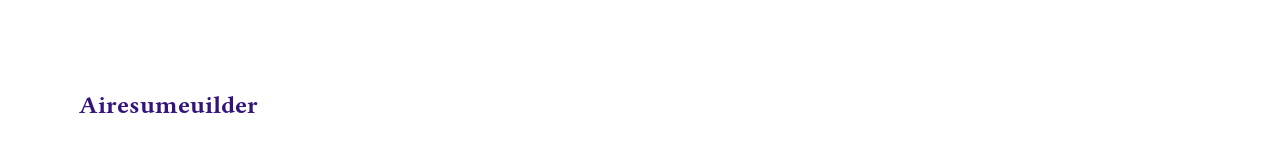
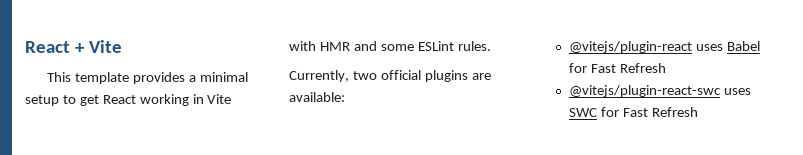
- Airesumeuilder
+ React + Vite
+ This template provides a minimal setup to get React working in Vite with HMR and some ESLint rules.
+ Currently, two official plugins are available:
+ @vitejs/plugin-react uses Babel for Fast Refresh
+ @vitejs/plugin-react-swc uses SWC for Fast Refresh

